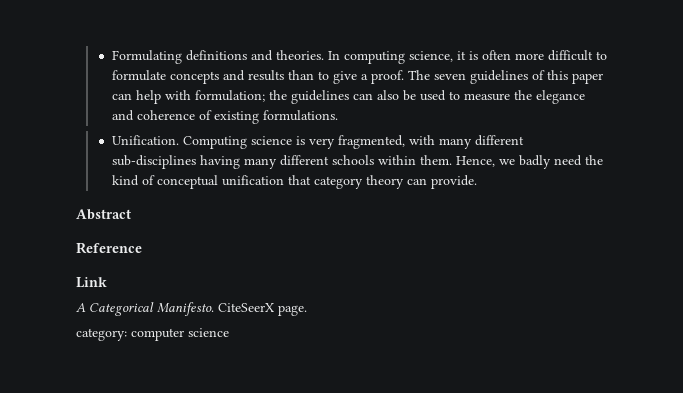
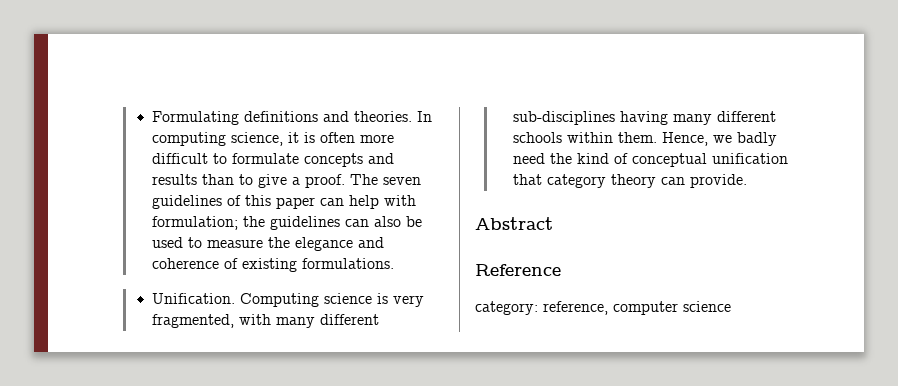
- Link
- A Categorical Manifesto. CiteSeerX page.
- category: computer science
+ category: reference, computer science

